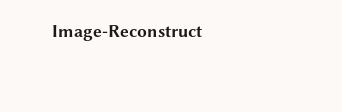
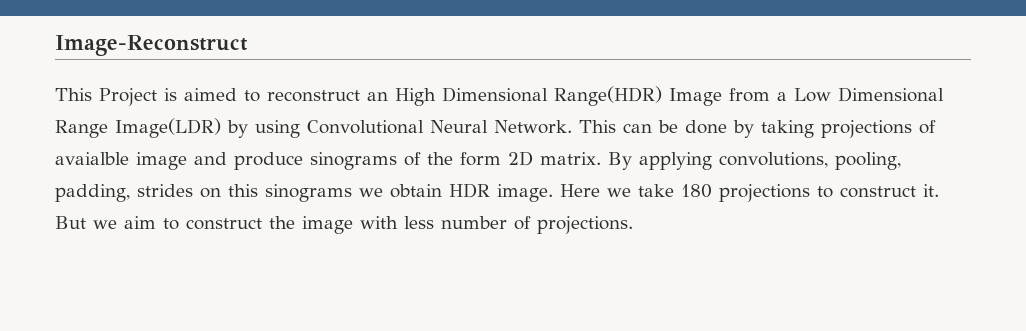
+ This Project is aimed to reconstruct an High Dimensional Range(HDR) Image from a Low Dimensional Range Image(LDR) by using Convolutional Neural Network. This can be done by taking projections of avaialble image and produce sinograms of the form 2D matrix. By applying convolutions, pooling, padding, strides on this sinograms we obtain HDR image. Here we take 180 projections to construct it. But we aim to construct the image with less number of projections.

